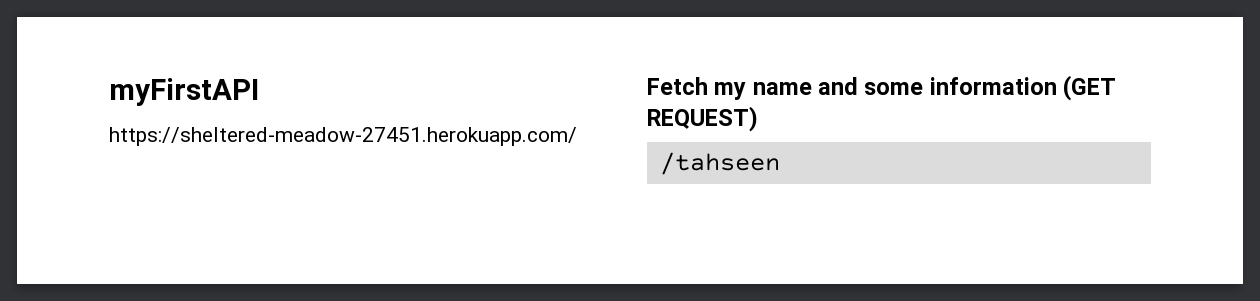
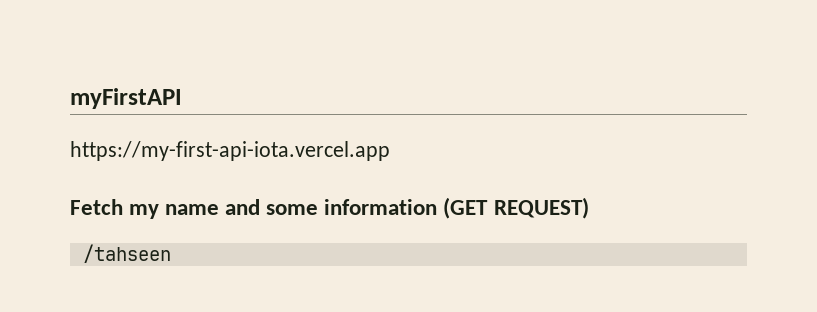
- https://sheltered-meadow-27451.herokuapp.com/
+ https://my-first-api-iota.vercel.app

